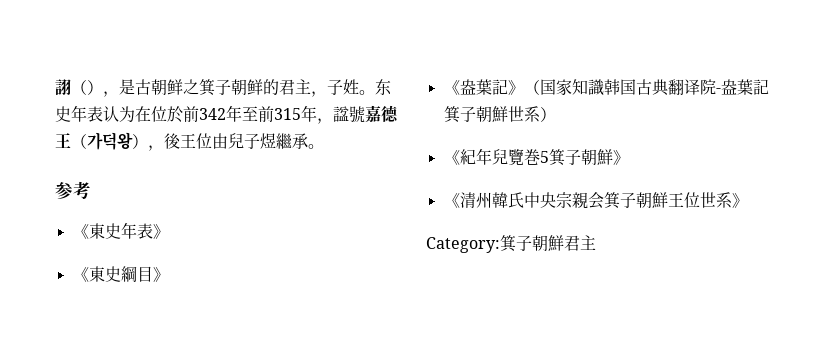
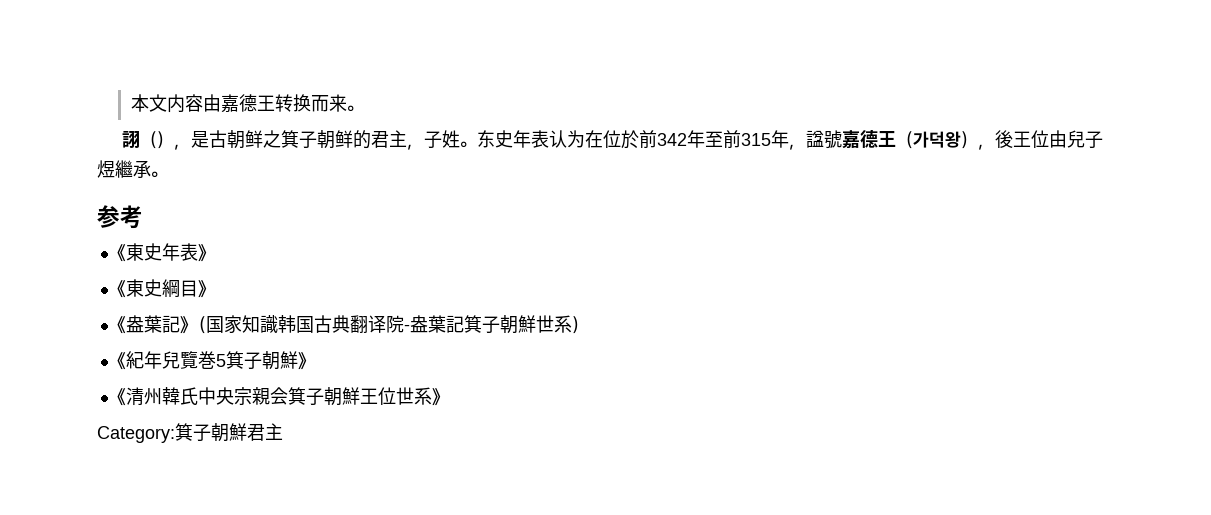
+ 本文内容由嘉德王转换而来。

